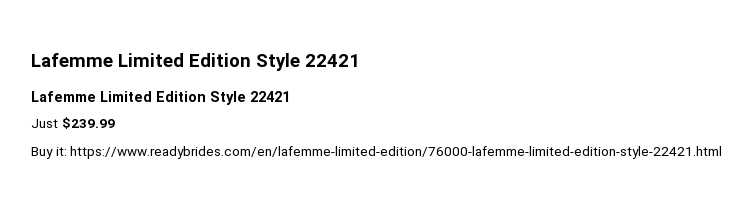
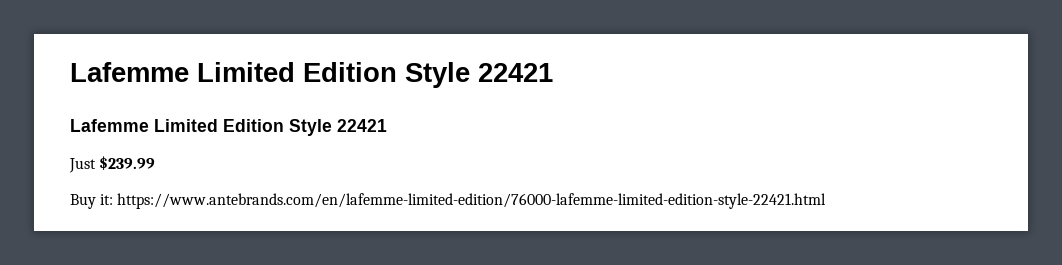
- Buy it: https://www.readybrides.com/en/lafemme-limited-edition/76000-lafemme-limited-edition-style-22421.html
+ Buy it: https://www.antebrands.com/en/lafemme-limited-edition/76000-lafemme-limited-edition-style-22421.html

